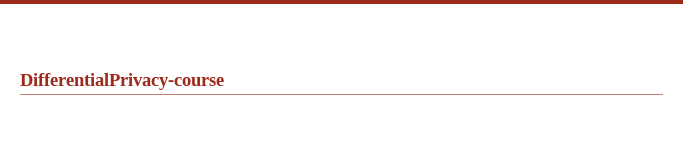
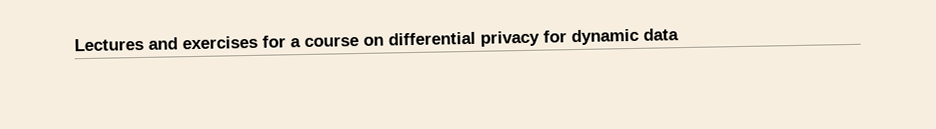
- DifferentialPrivacy-course
+ Lectures and exercises for a course on differential privacy for dynamic data

